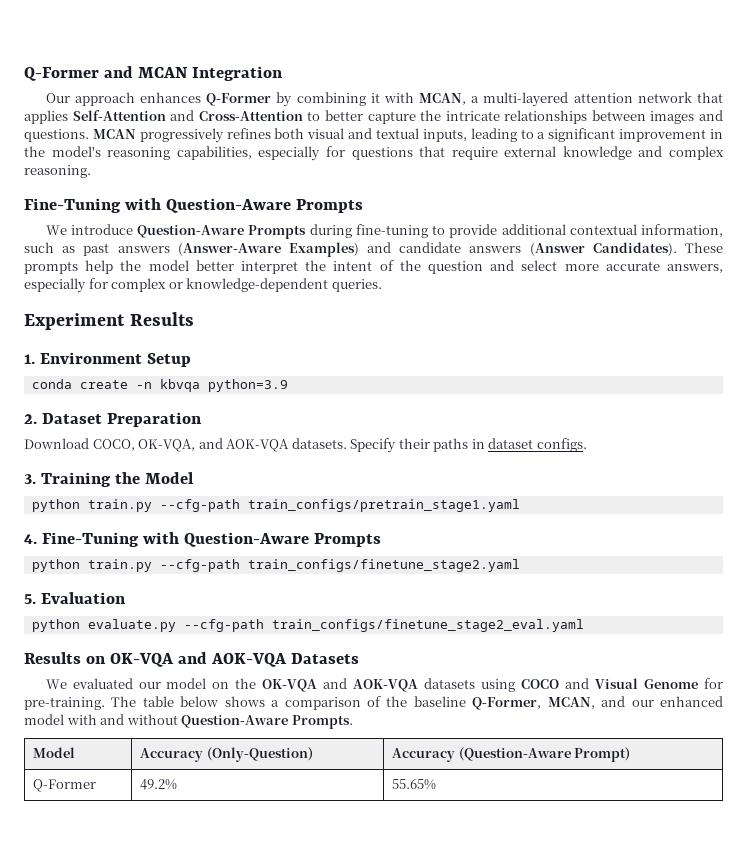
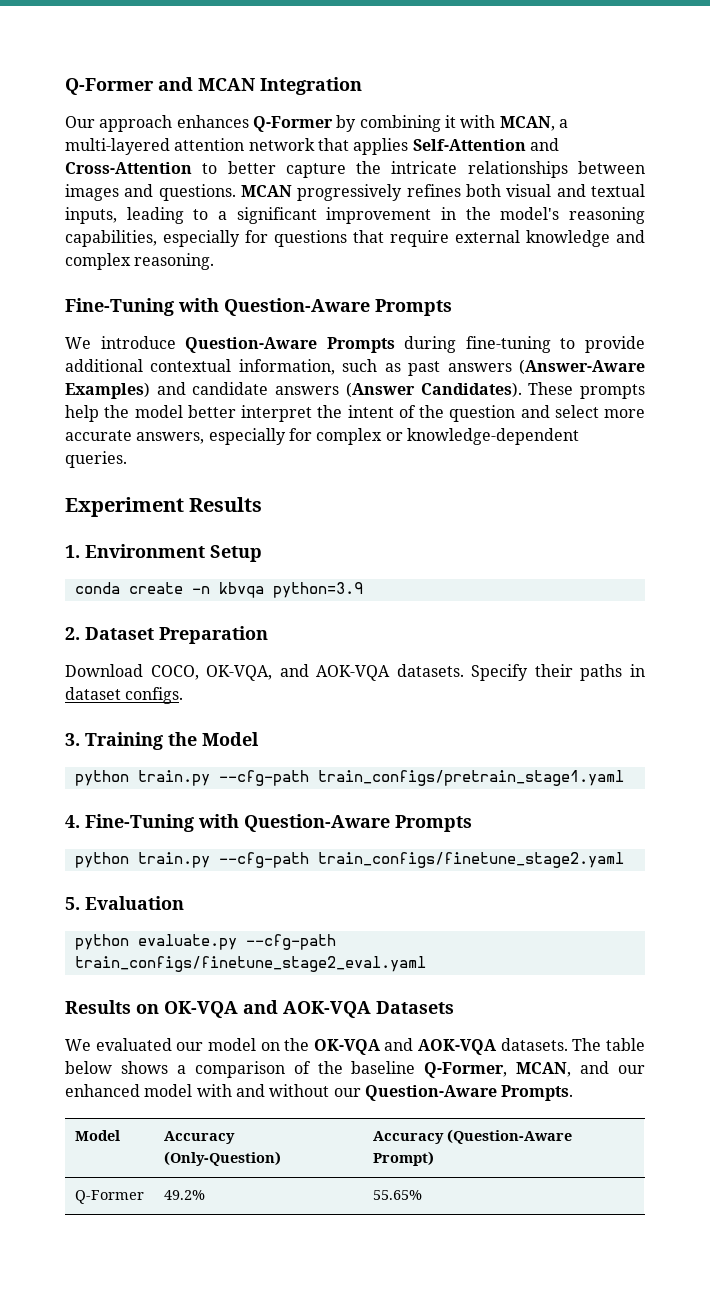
- We evaluated our model on the OK-VQA and AOK-VQA datasets using COCO and Visual Genome for pre-training.
+ We evaluated our model on the OK-VQA and AOK-VQA datasets.
- The table below shows a comparison of the baseline Q-Former, MCAN, and our enhanced model with and without Question-Aware Prompts.
+ The table below shows a comparison of the baseline Q-Former, MCAN, and our enhanced model with and without our Question-Aware Prompts.

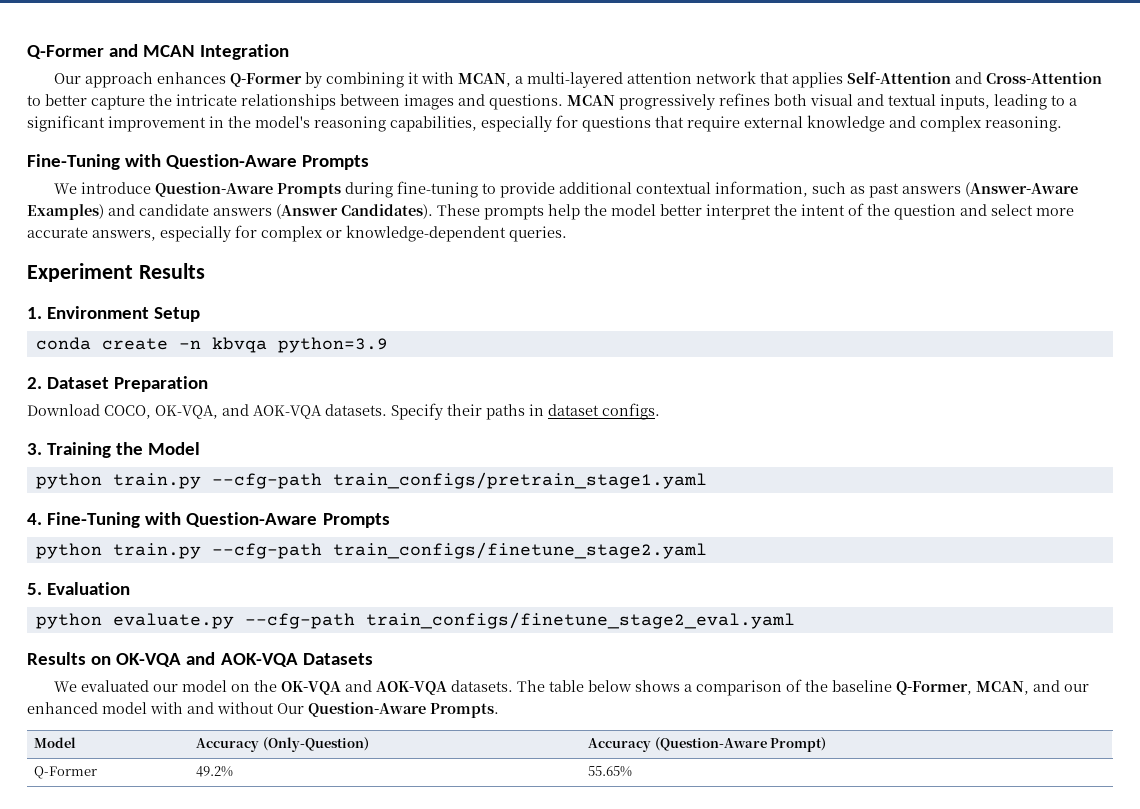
- The table below shows a comparison of the baseline Q-Former, MCAN, and our enhanced model with and without our Question-Aware Prompts.
+ The table below shows a comparison of the baseline Q-Former, MCAN, and our enhanced model with and without Our Question-Aware Prompts.

